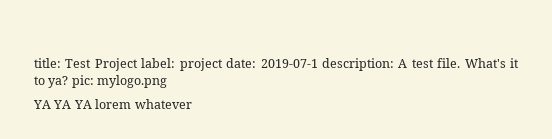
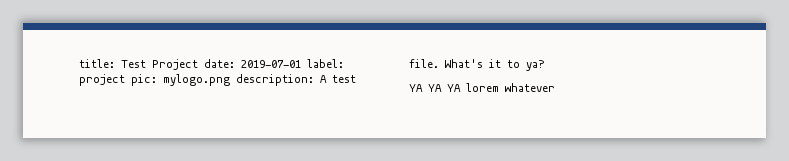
- title: Test Project label: project date: 2019-07-1 description: A test file.
+ title: Test Project date: 2019-07-01 label: project pic: mylogo.png description: A test file.
- What's it to ya? pic: mylogo.png
+ What's it to ya?

